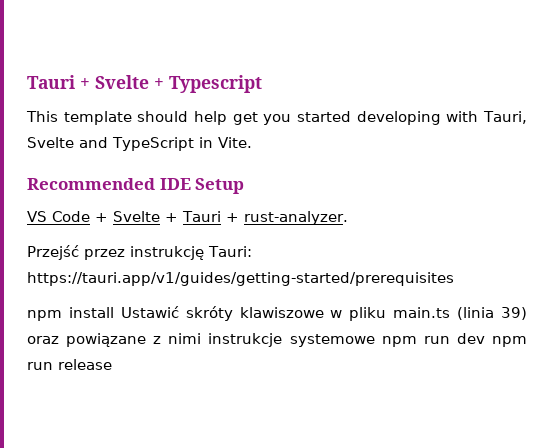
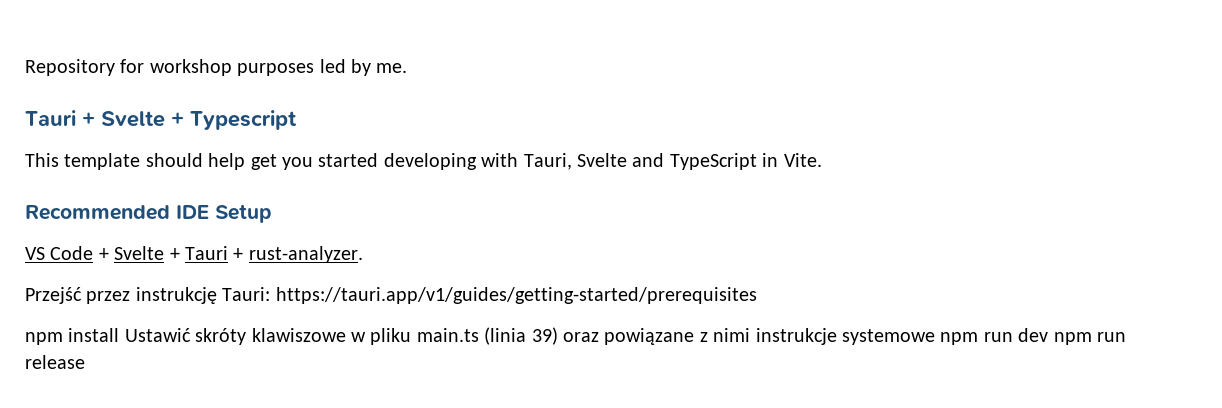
+ Repository for workshop purposes led by me.

